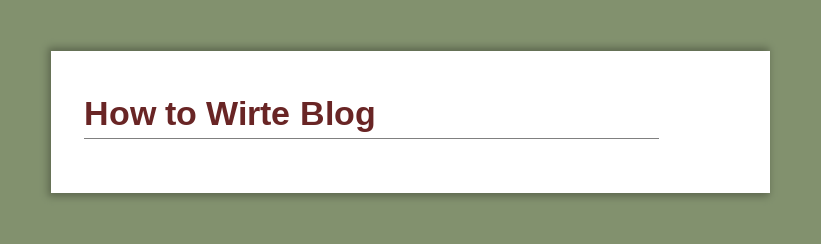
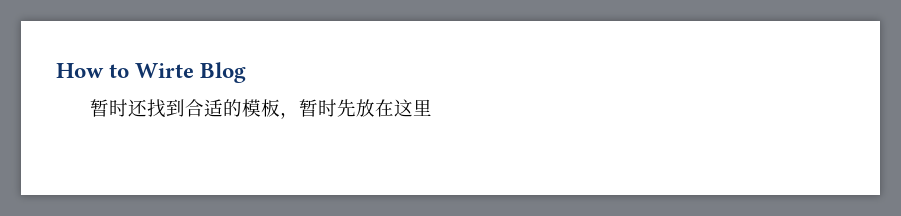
+ 暂时还找到合适的模板，暂时先放在这里

